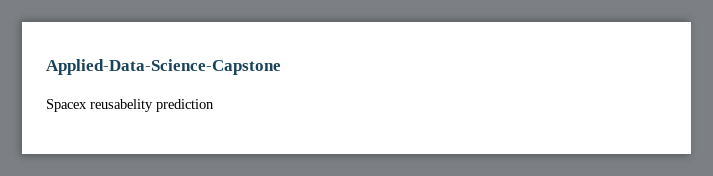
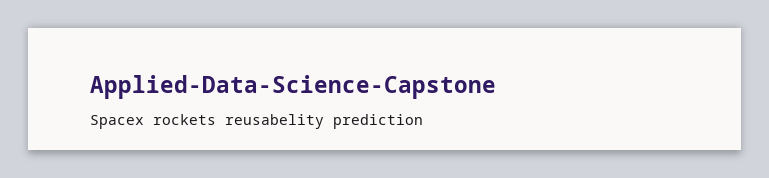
- Spacex reusabelity prediction
+ Spacex rockets reusabelity prediction

